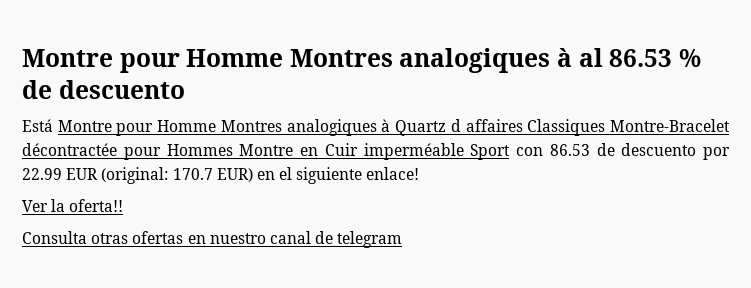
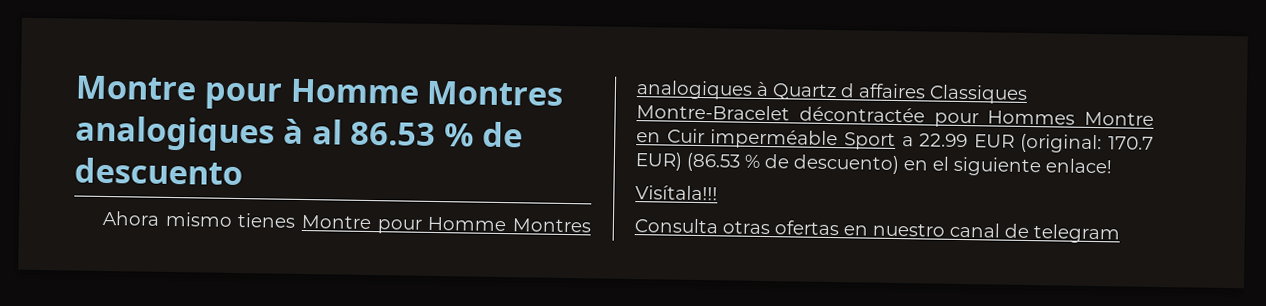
- Está Montre pour Homme Montres analogiques à Quartz d affaires Classiques Montre-Bracelet décontractée pour Hommes Montre en Cuir imperméable Sport con 86.53 de descuento por 22.99 EUR (original: 170.7 EUR) en el siguiente enlace!
+ Ahora mismo tienes Montre pour Homme Montres analogiques à Quartz d affaires Classiques Montre-Bracelet décontractée pour Hommes Montre en Cuir imperméable Sport a 22.99 EUR (original: 170.7 EUR) (86.53 % de descuento) en el siguiente enlace!
- Ver la oferta!!
+ Visítala!!!

